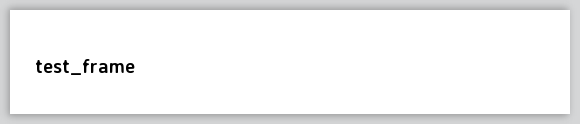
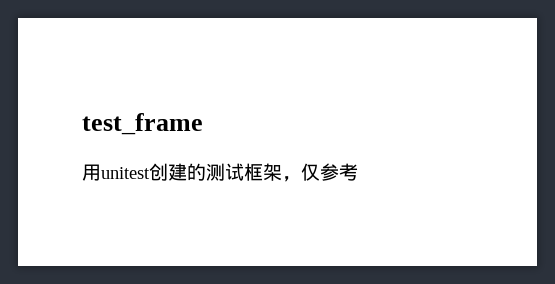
+ 用unitest创建的测试框架，仅参考

